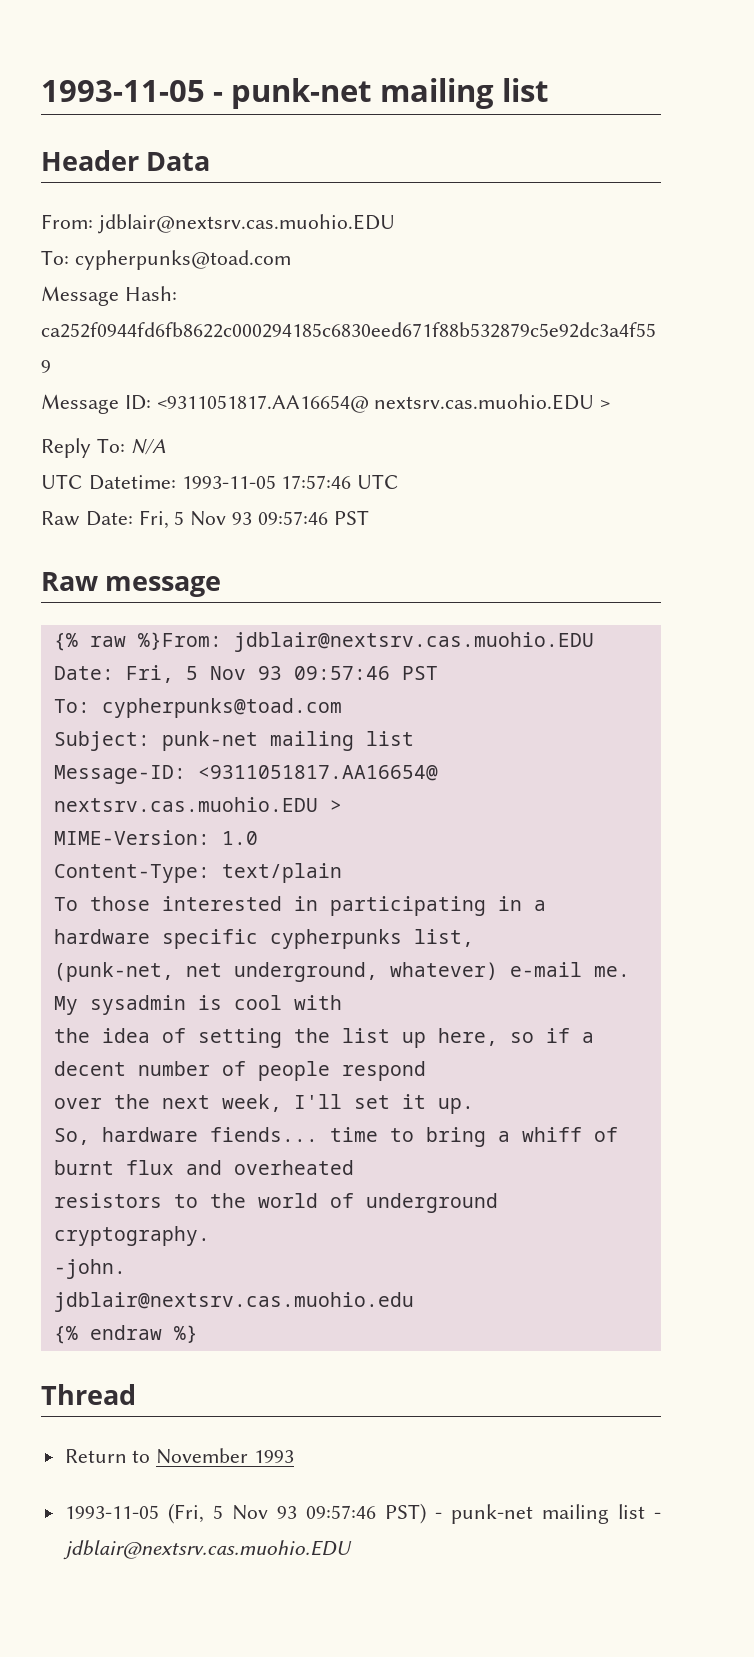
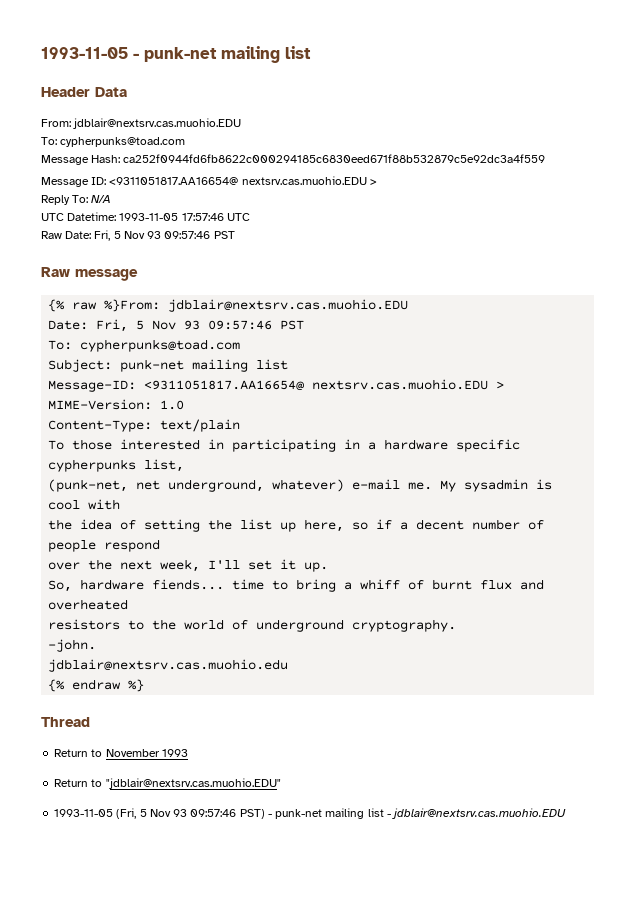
+ Return to "jdblair@nextsrv.cas.muohio.EDU"

